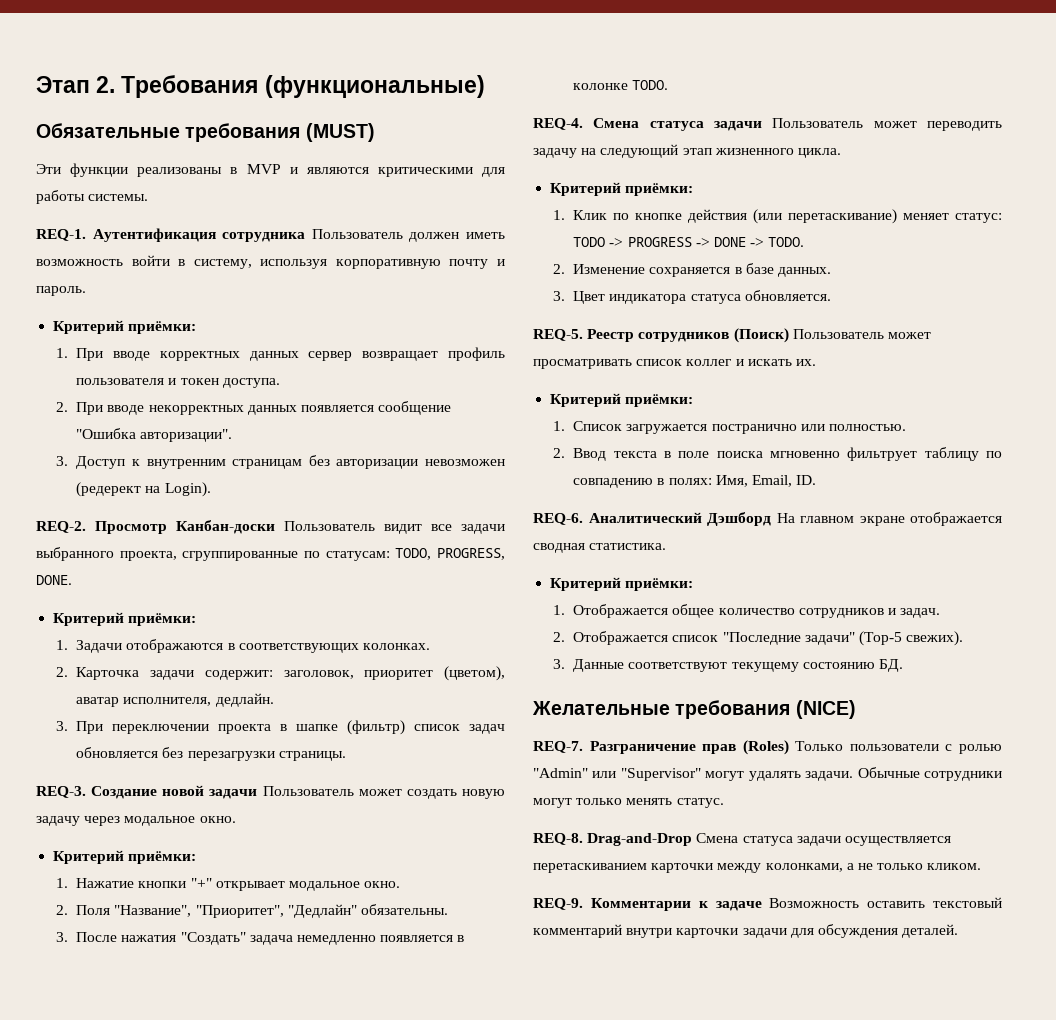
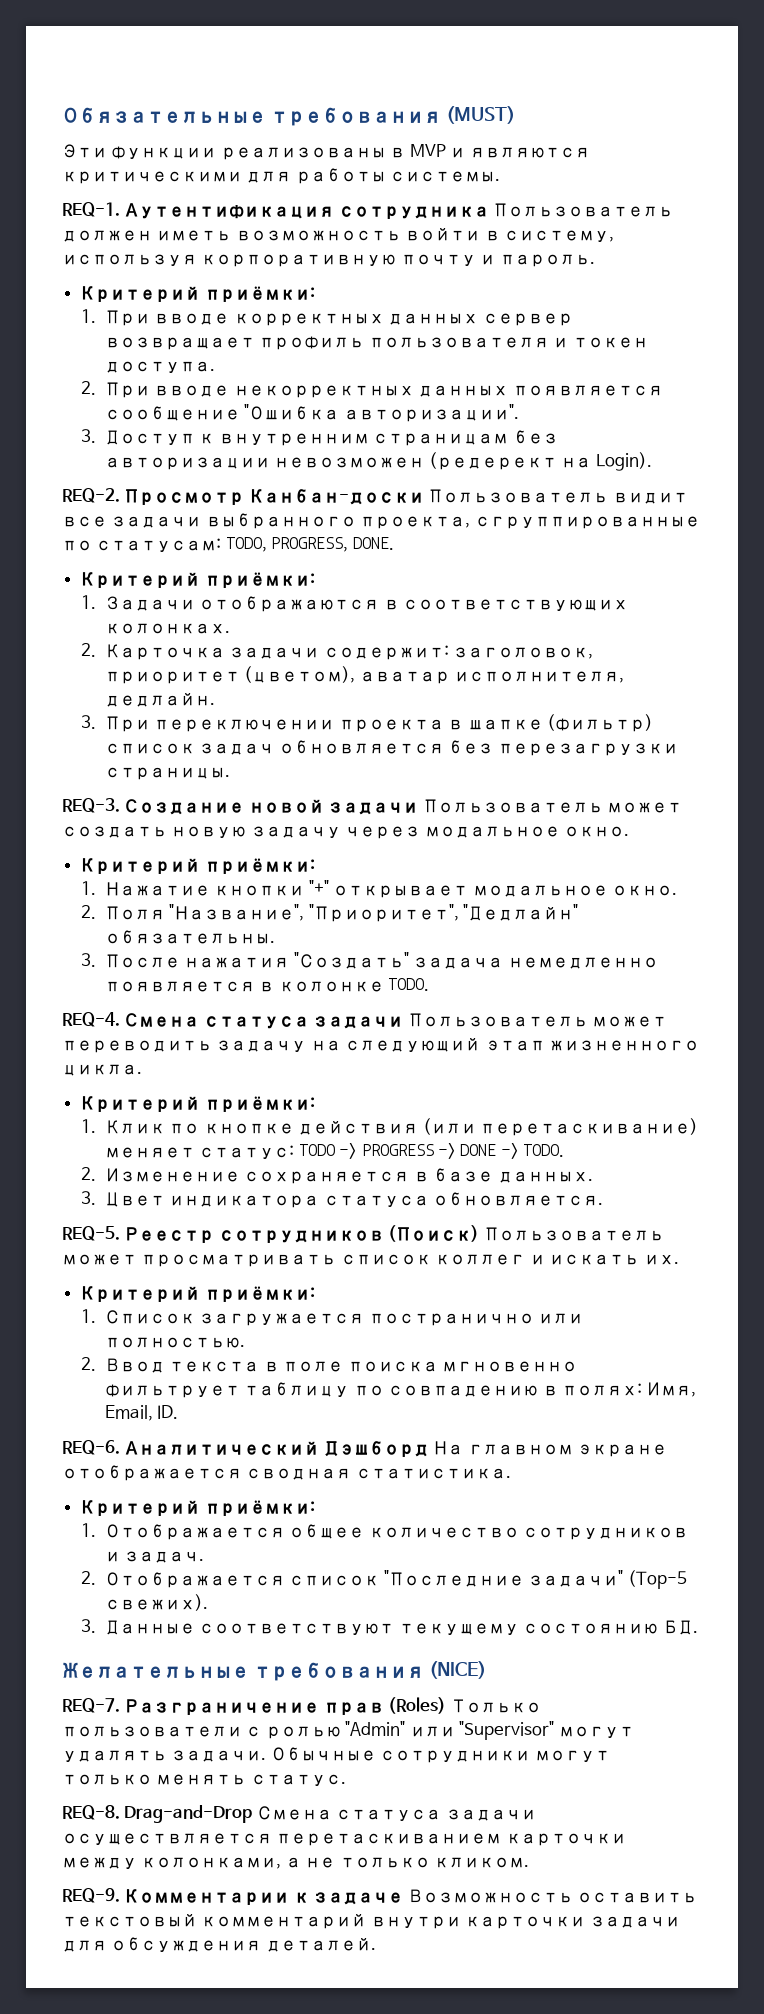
- Этап 2. Требования (функциональные)

